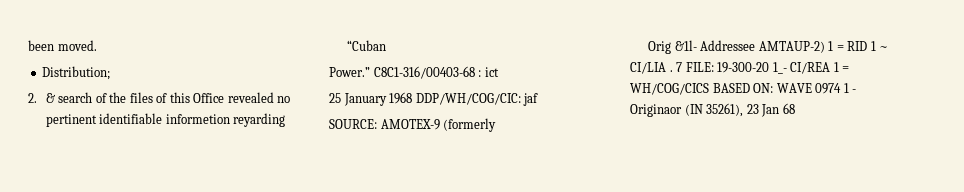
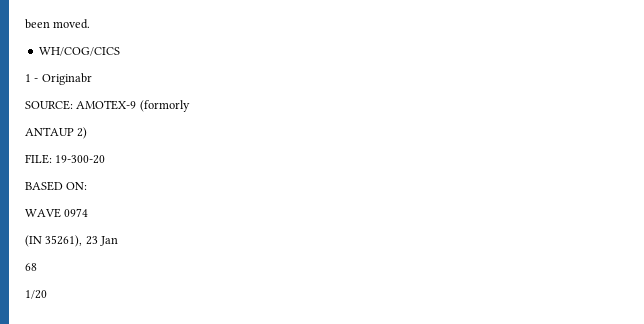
- Distribution;
- 2. & search of the files of this Office revealed no pertinent identifiable informetion reyarding “Cuban
- Power.” C8C1-316/00403-68 : ict
- 25 January 1968 DDP/WH/COG/CIC: jaf
- SOURCE: AMOTEX-9 (formerly
- Orig &1l- Addressee AMTAUP-2) 1 = RID 1 ~ CI/LIA . 7 FILE: 19-300-20 1_- CI/REA 1 = WH/COG/CICS BASED ON: WAVE 0974 1 - Originaor (IN 35261), 23 Jan 68
+ WH/COG/CICS
+ 1 - Originabr
+ SOURCE: AMOTEX-9 (formorly
+ ANTAUP 2)
+ FILE: 19-300-20
+ BASED ON:
+ WAVE 0974
+ (IN 35261), 23 Jan
+ 68
+ 1/20

